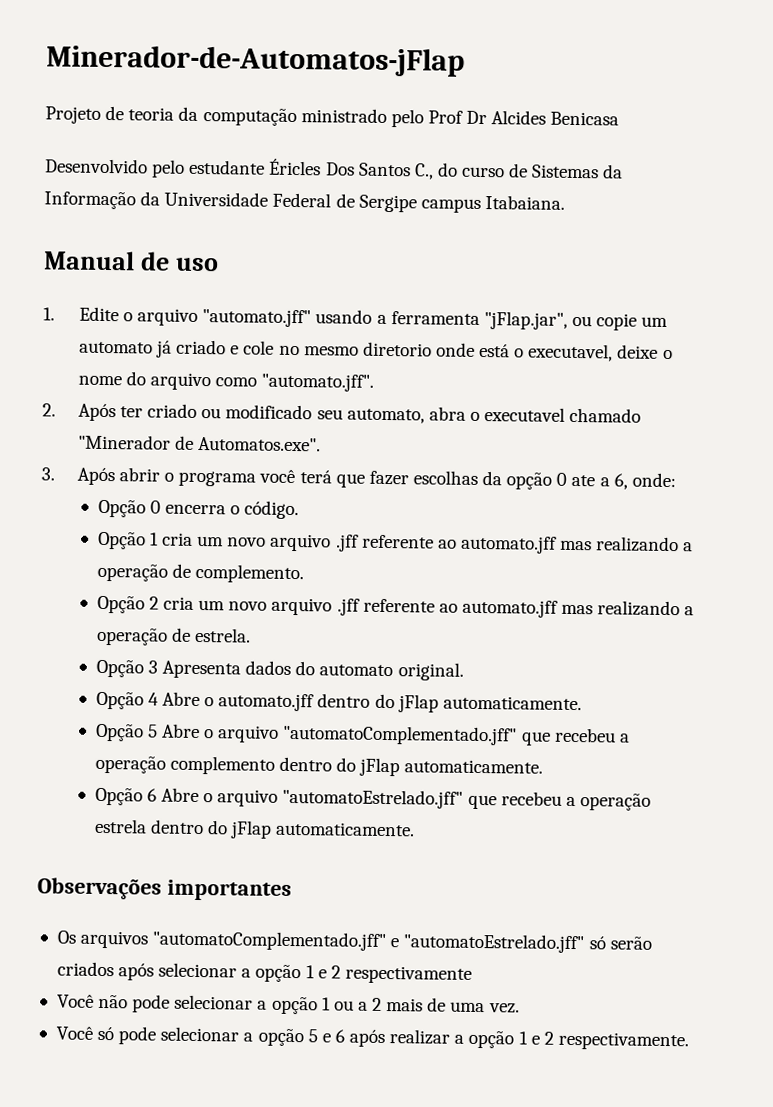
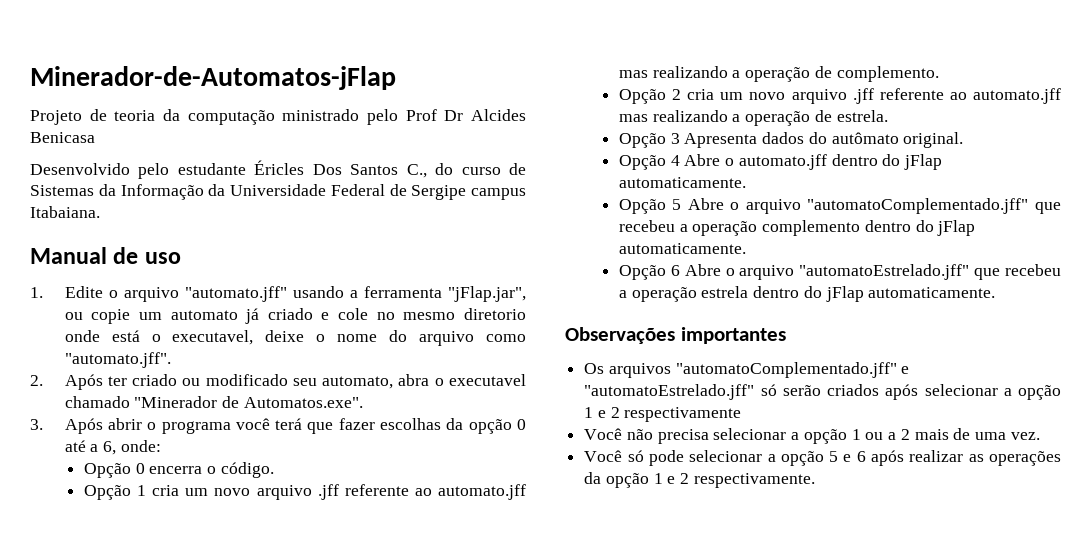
- 3. Após abrir o programa você terá que fazer escolhas da opção 0 ate a 6, onde:
+ 3. Após abrir o programa você terá que fazer escolhas da opção 0 até a 6, onde:
- Opção 3 Apresenta dados do automato original.
+ Opção 3 Apresenta dados do autômato original.
- Você não pode selecionar a opção 1 ou a 2 mais de uma vez.
+ Você não precisa selecionar a opção 1 ou a 2 mais de uma vez.
- Você só pode selecionar a opção 5 e 6 após realizar a opção 1 e 2 respectivamente.
+ Você só pode selecionar a opção 5 e 6 após realizar as operações da opção 1 e 2 respectivamente.

